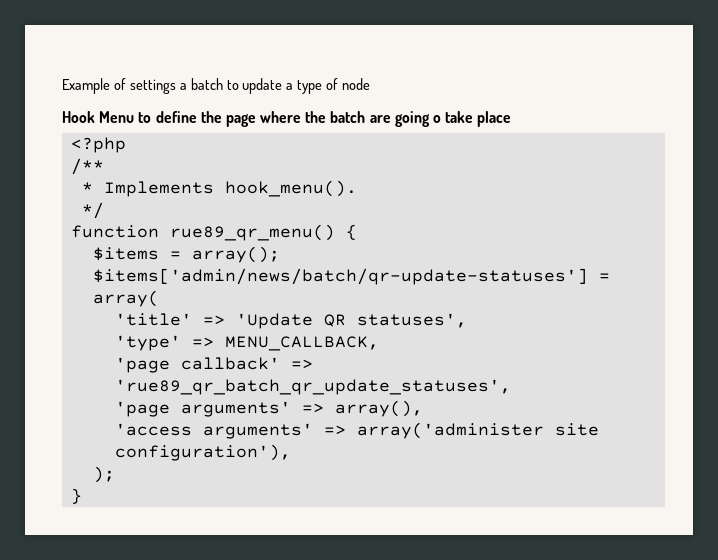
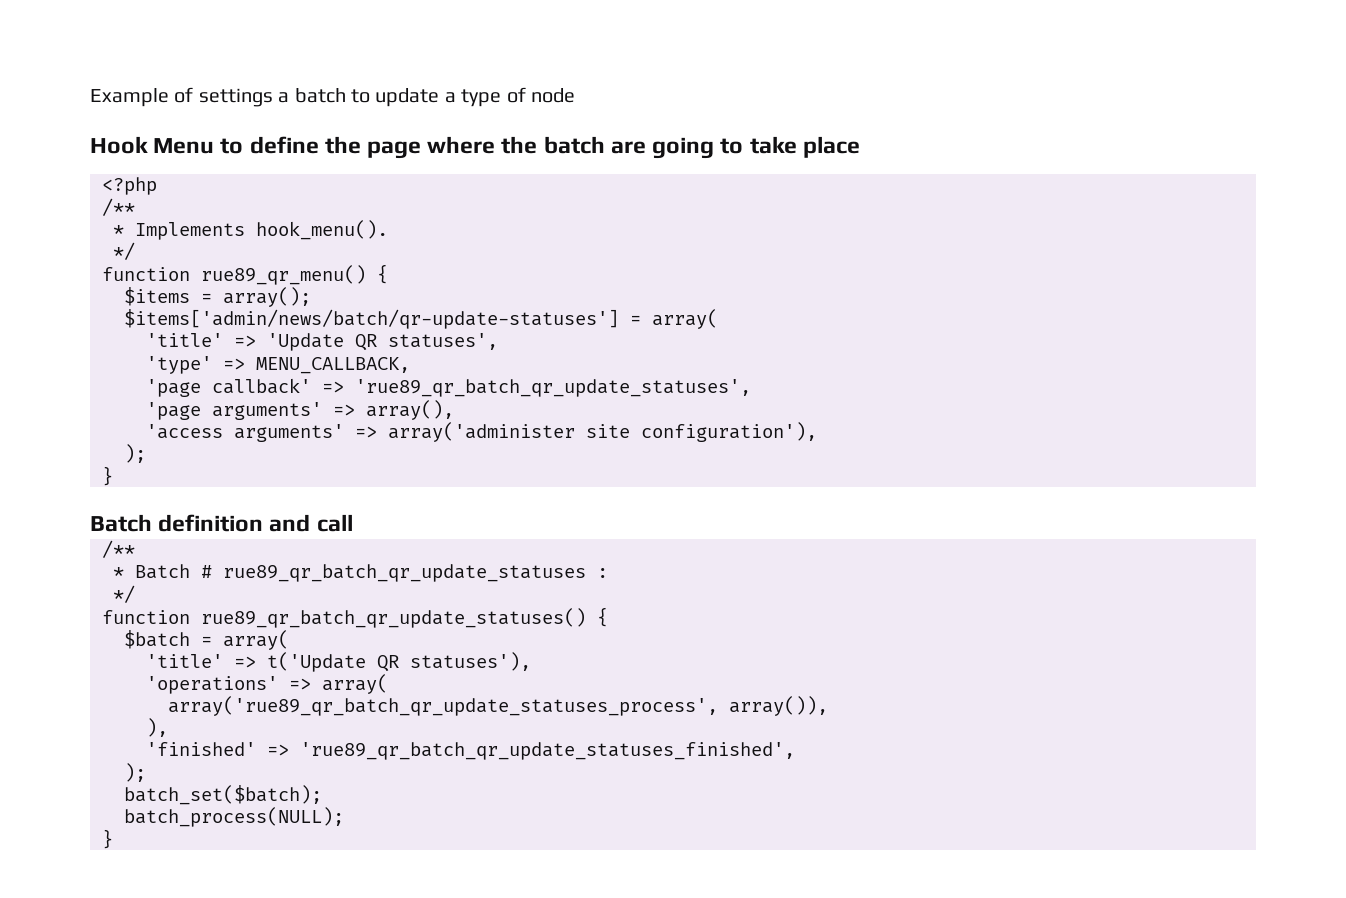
- Hook Menu to define the page where the batch are going o take place
+ Hook Menu to define the page where the batch are going to take place
+ Batch definition and call
+ /**
+ * Batch # rue89_qr_batch_qr_update_statuses :
+ */
+ function rue89_qr_batch_qr_update_statuses() {
+ $batch = array(
+ 'title' => t('Update QR statuses'),
+ 'operations' => array(
+ array('rue89_qr_batch_qr_update_statuses_process', array()),
+ ),
+ 'finished' => 'rue89_qr_batch_qr_update_statuses_finished',
+ );
+ batch_set($batch);
+ batch_process(NULL);
+ }

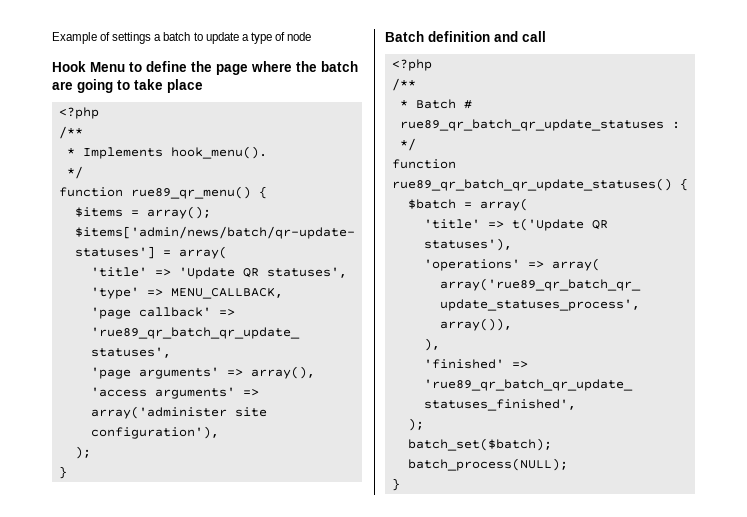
  Batch definition and call
+ <?php

